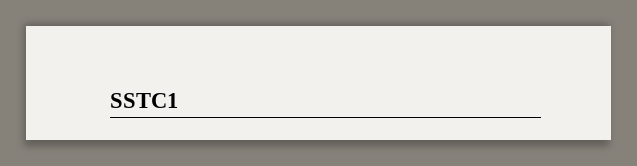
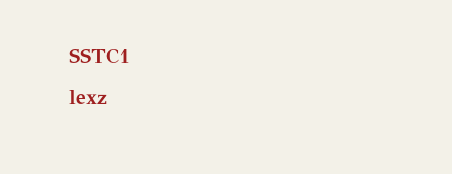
+ lexz

